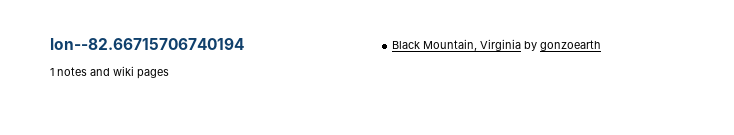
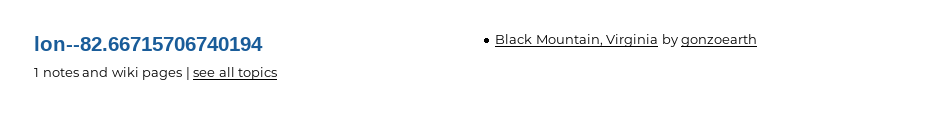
- 1 notes and wiki pages
+ 1 notes and wiki pages | see all topics

